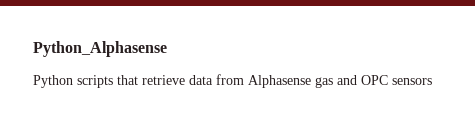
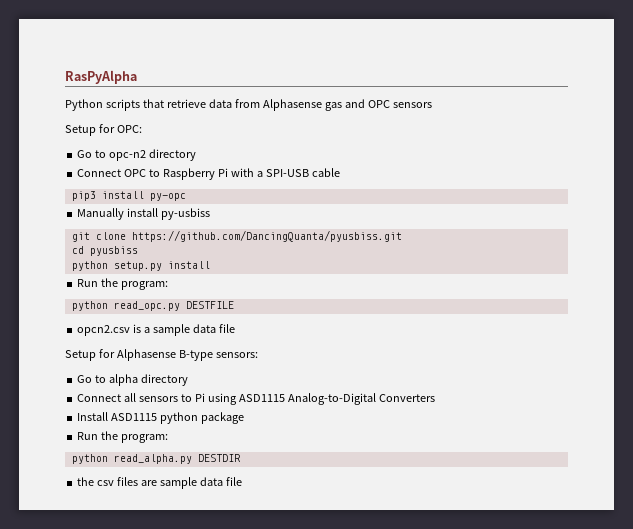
- Python_Alphasense
+ RasPyAlpha
+ Setup for OPC:
+ Go to opc-n2 directory
+ Connect OPC to Raspberry Pi with a SPI-USB cable
+ pip3 install py-opc
+ Manually install py-usbiss
+ git clone https://github.com/DancingQuanta/pyusbiss.git
+ cd pyusbiss
+ python setup.py install
+ Run the program:
+ python read_opc.py DESTFILE
+ opcn2.csv is a sample data file
+ Setup for Alphasense B-type sensors:
+ Go to alpha directory
+ Connect all sensors to Pi using ASD1115 Analog-to-Digital Converters
+ Install ASD1115 python package
+ Run the program:
+ python read_alpha.py DESTDIR
+ the csv files are sample data file

